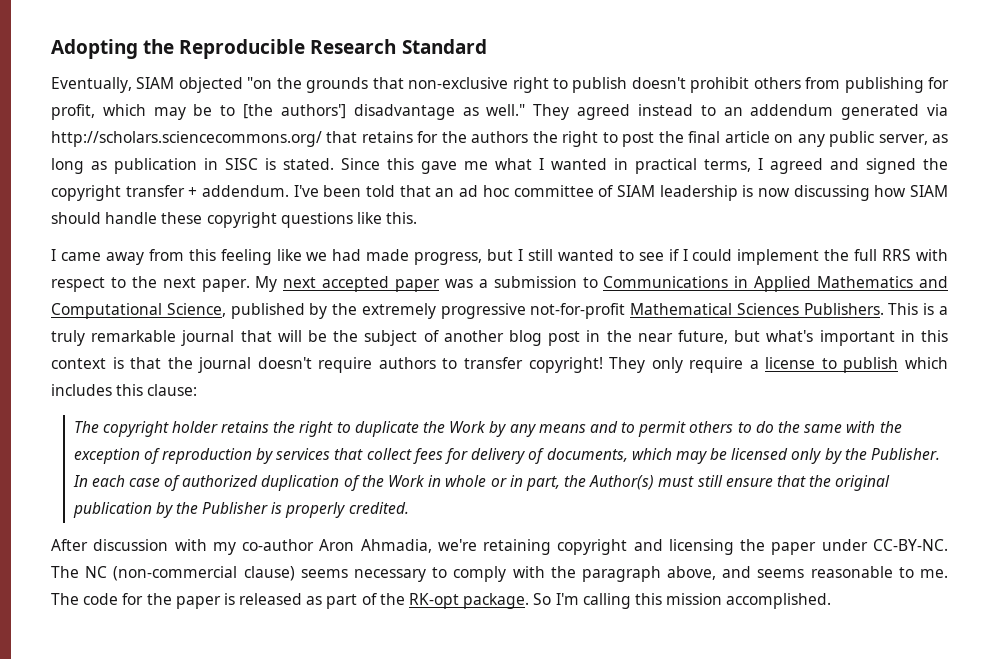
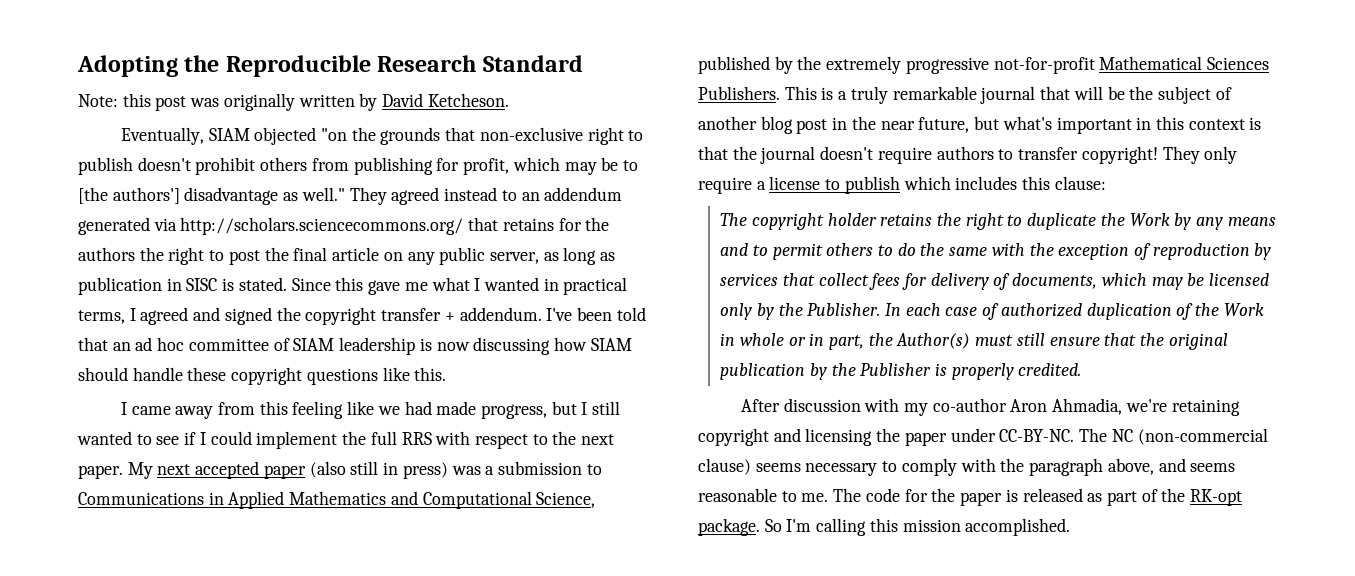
+ Note: this post was originally written by David Ketcheson.
- My next accepted paper was a submission to Communications in Applied Mathematics and Computational Science, published by the extremely progressive not-for-profit Mathematical Sciences Publishers.
+ My next accepted paper (also still in press) was a submission to Communications in Applied Mathematics and Computational Science, published by the extremely progressive not-for-profit Mathematical Sciences Publishers.

